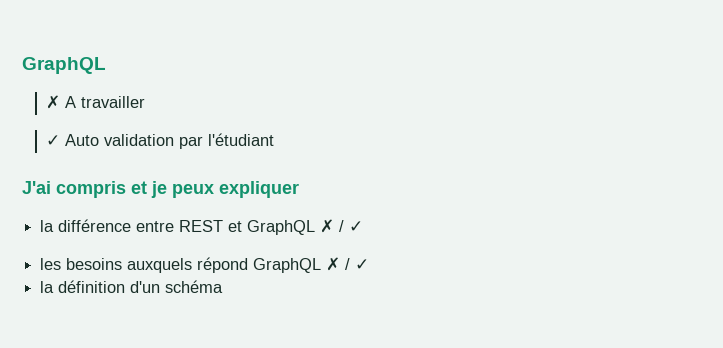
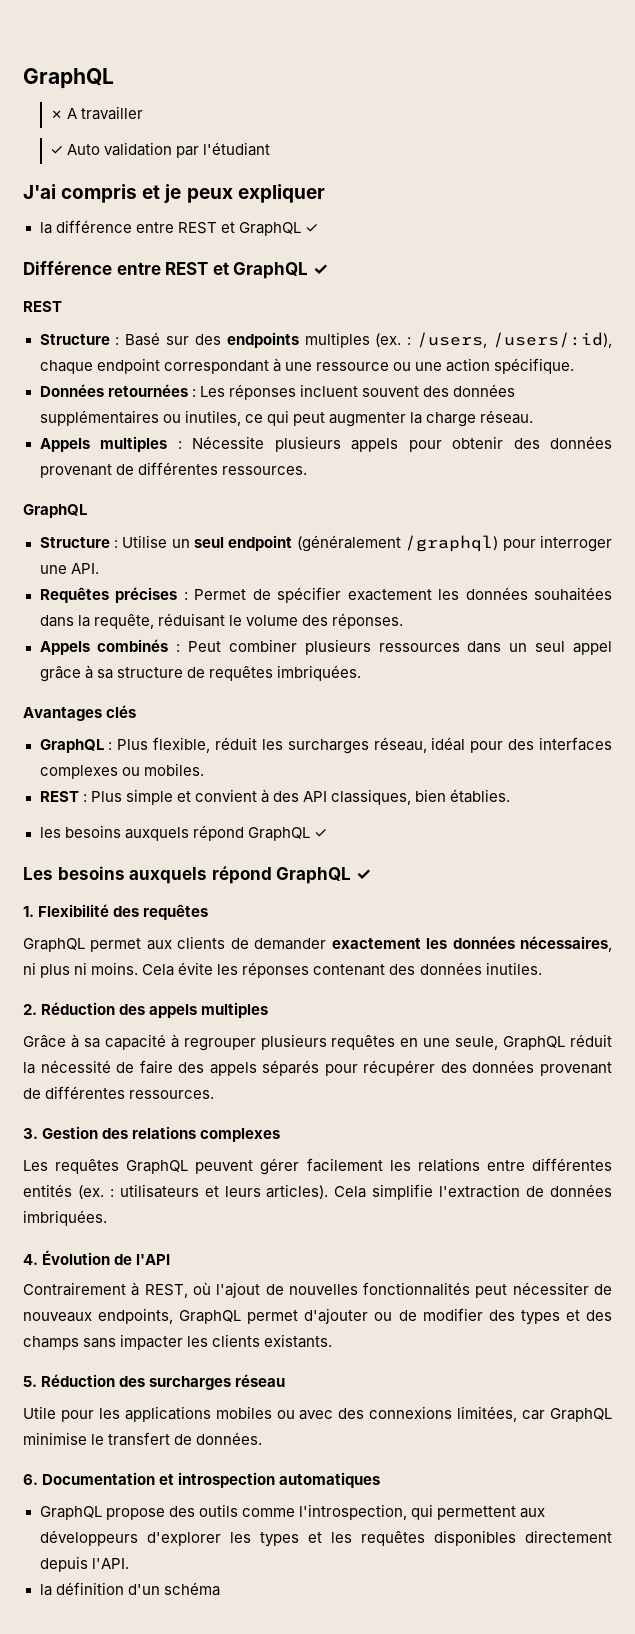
- la différence entre REST et GraphQL ✗ / ✓
+ la différence entre REST et GraphQL ✓
+ Différence entre REST et GraphQL ✓
+ REST
+ Structure : Basé sur des endpoints multiples (ex. : /users, /users/:id), chaque endpoint correspondant à une ressource ou une action spécifique.
+ Données retournées : Les réponses incluent souvent des données supplémentaires ou inutiles, ce qui peut augmenter la charge réseau.
+ Appels multiples : Nécessite plusieurs appels pour obtenir des données provenant de différentes ressources.
+ GraphQL
+ Structure : Utilise un seul endpoint (généralement /graphql) pour interroger une API.
+ Requêtes précises : Permet de spécifier exactement les données souhaitées dans la requête, réduisant le volume des réponses.
+ Appels combinés : Peut combiner plusieurs ressources dans un seul appel grâce à sa structure de requêtes imbriquées.
+ Avantages clés
+ GraphQL : Plus flexible, réduit les surcharges réseau, idéal pour des interfaces complexes ou mobiles.
+ REST : Plus simple et convient à des API classiques, bien établies.
- les besoins auxquels répond GraphQL ✗ / ✓
+ les besoins auxquels répond GraphQL ✓
+ Les besoins auxquels répond GraphQL ✓
+ 1. Flexibilité des requêtes
+ GraphQL permet aux clients de demander exactement les données nécessaires, ni plus ni moins. Cela évite les réponses contenant des données inutiles.
+ 2. Réduction des appels multiples
+ Grâce à sa capacité à regrouper plusieurs requêtes en une seule, GraphQL réduit la nécessité de faire des appels séparés pour récupérer des données provenant de différentes ressources.
+ 3. Gestion des relations complexes
+ Les requêtes GraphQL peuvent gérer facilement les relations entre différentes entités (ex. : utilisateurs et leurs articles). Cela simplifie l'extraction de données imbriquées.
+ 4. Évolution de l'API
+ Contrairement à REST, où l'ajout de nouvelles fonctionnalités peut nécessiter de nouveaux endpoints, GraphQL permet d'ajouter ou de modifier des types et des champs sans impacter les clients existants.
+ 5. Réduction des surcharges réseau
+ Utile pour les applications mobiles ou avec des connexions limitées, car GraphQL minimise le transfert de données.
+ 6. Documentation et introspection automatiques
+ GraphQL propose des outils comme l'introspection, qui permettent aux développeurs d'explorer les types et les requêtes disponibles directement depuis l'API.

